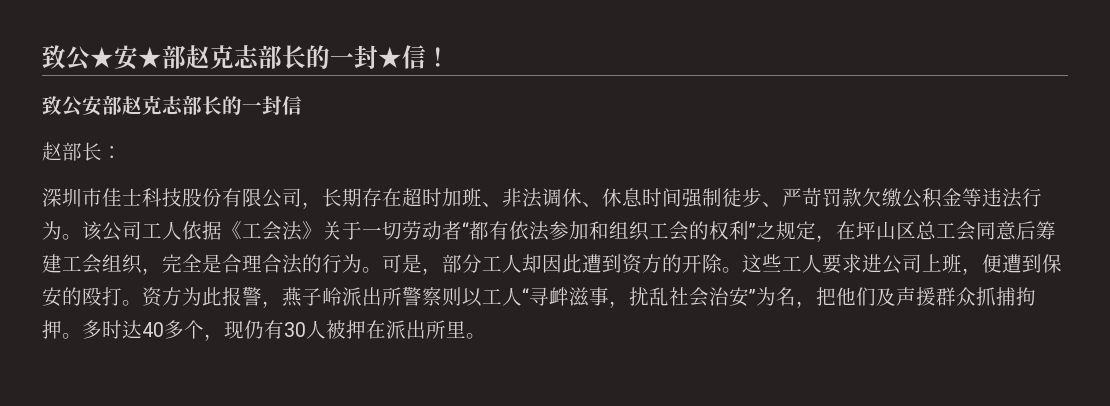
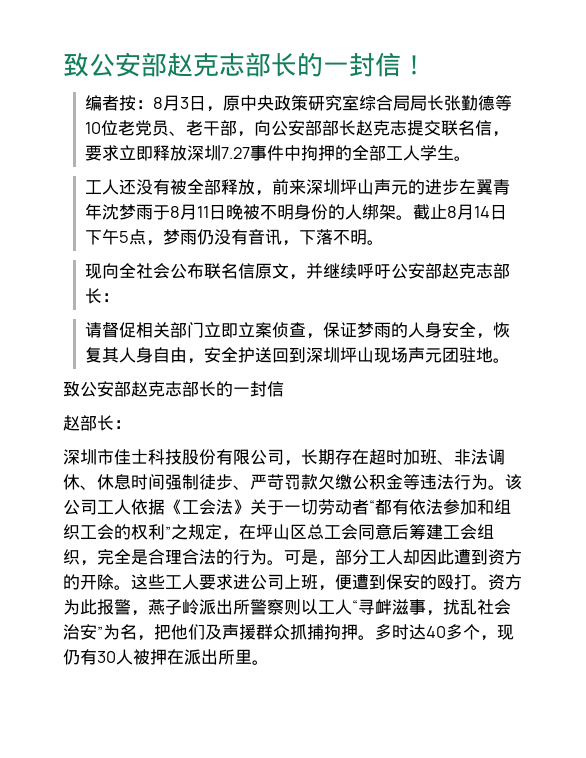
- 致公★安★部赵克志部长的一封★信！
+ 致公安部赵克志部长的一封信！
+ 编者按：8月3日，原中央政策研究室综合局局长张勤德等10位老党员、老干部，向公安部部长赵克志提交联名信，要求立即释放深圳7.27事件中拘押的全部工人学生。
+ 工人还没有被全部释放，前来深圳坪山声元的进步左翼青年沈梦雨于8月11日晚被不明身份的人绑架。截止8月14日下午5点，梦雨仍没有音讯，下落不明。
+ 现向全社会公布联名信原文，并继续呼吁公安部赵克志部长：
+ 请督促相关部门立即立案侦查，保证梦雨的人身安全，恢复其人身自由，安全护送回到深圳坪山现场声元团驻地。

